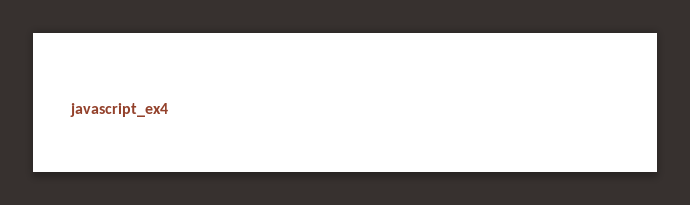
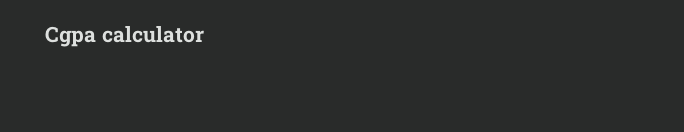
- javascript_ex4
+ Cgpa calculator

